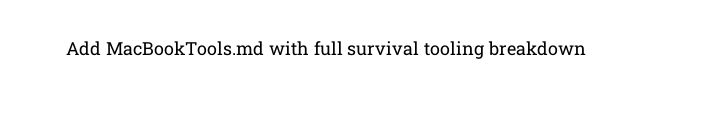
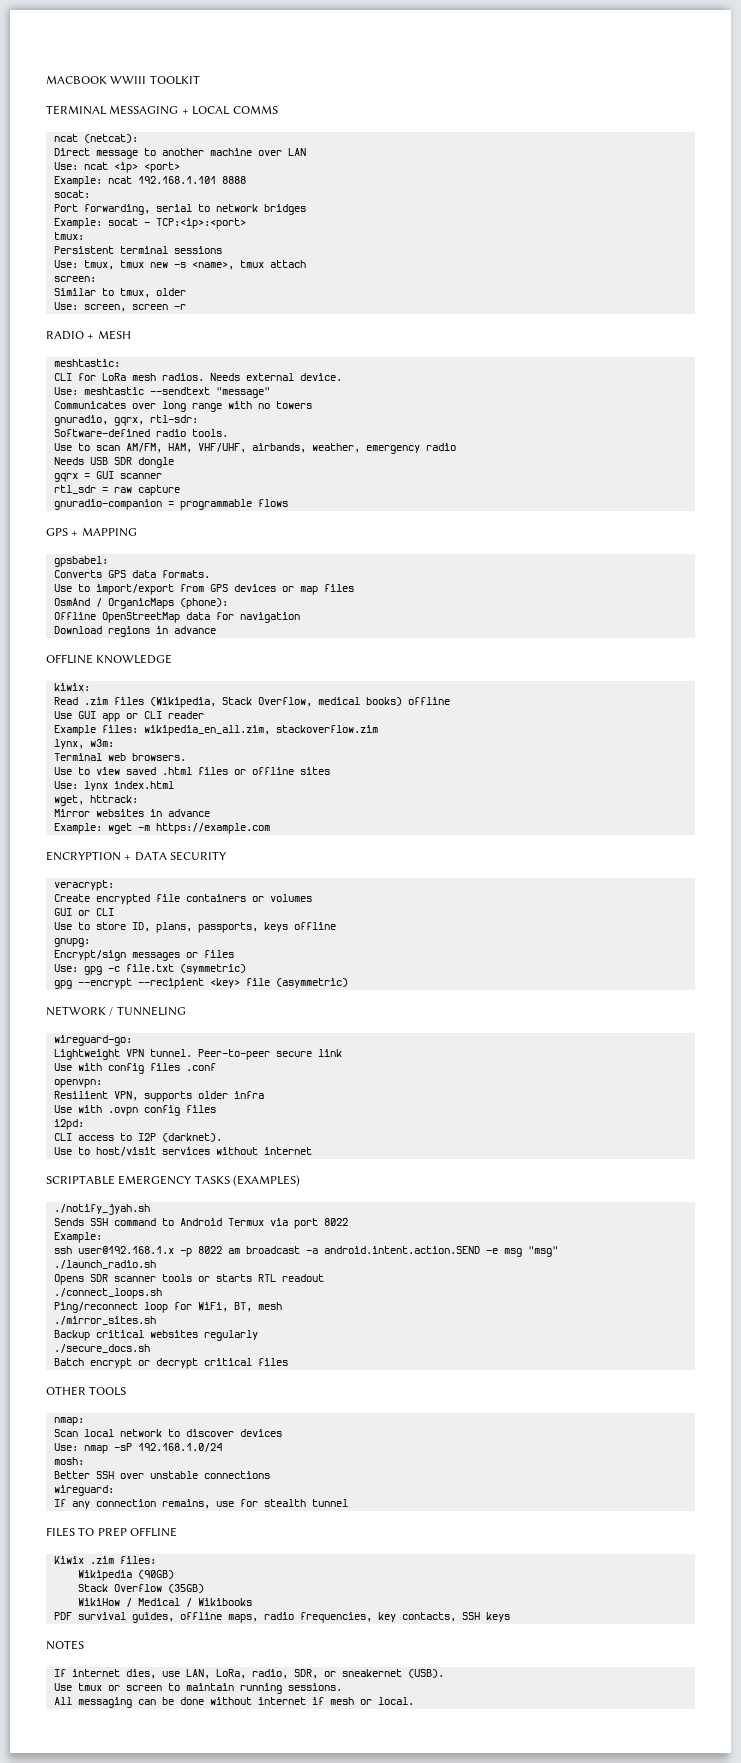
- Add MacBookTools.md with full survival tooling breakdown
+ MACBOOK WWIII TOOLKIT
+ TERMINAL MESSAGING + LOCAL COMMS
+ ncat (netcat):
+ Direct message to another machine over LAN
+ Use: ncat <ip> <port>
+ Example: ncat 192.168.1.101 8888
+ socat:
+ Port forwarding, serial to network bridges
+ Example: socat - TCP:<ip>:<port>
+ tmux:
+ Persistent terminal sessions
+ Use: tmux, tmux new -s <name>, tmux attach
+ screen:
+ Similar to tmux, older
+ Use: screen, screen -r
+ RADIO + MESH
+ meshtastic:
+ CLI for LoRa mesh radios. Needs external device.
+ Use: meshtastic --sendtext "message"
+ Communicates over long range with no towers
+ gnuradio, gqrx, rtl-sdr:
+ Software-defined radio tools.
+ Use to scan AM/FM, HAM, VHF/UHF, airbands, weather, emergency radio
+ Needs USB SDR dongle
+ gqrx = GUI scanner
+ rtl_sdr = raw capture
+ gnuradio-companion = programmable flows
+ GPS + MAPPING
+ gpsbabel:
+ Converts GPS data formats.
+ Use to import/export from GPS devices or map files
+ OsmAnd / OrganicMaps (phone):
+ Offline OpenStreetMap data for navigation
+ Download regions in advance
+ OFFLINE KNOWLEDGE
+ kiwix:
+ Read .zim files (Wikipedia, Stack Overflow, medical books) offline
+ Use GUI app or CLI reader
+ Example files: wikipedia_en_all.zim, stackoverflow.zim
+ lynx, w3m:
+ Terminal web browsers.
+ Use to view saved .html files or offline sites
+ Use: lynx index.html
+ wget, httrack:
+ Mirror websites in advance
+ Example: wget -m https://example.com
+ ENCRYPTION + DATA SECURITY
+ veracrypt:
+ Create encrypted file containers or volumes
+ GUI or CLI
+ Use to store ID, plans, passports, keys offline
+ gnupg:
+ Encrypt/sign messages or files
+ Use: gpg -c file.txt (symmetric)
+ gpg --encrypt --recipient <key> file (asymmetric)
+ NETWORK / TUNNELING
+ wireguard-go:
+ Lightweight VPN tunnel. Peer-to-peer secure link
+ Use with config files .conf
+ openvpn:
+ Resilient VPN, supports older infra
+ Use with .ovpn config files
+ i2pd:
+ CLI access to I2P (darknet).
+ Use to host/visit services without internet
+ SCRIPTABLE EMERGENCY TASKS (EXAMPLES)
+ ./notify_jyah.sh
+ Sends SSH command to Android Termux via port 8022
+ Example:
+ ssh user@192.168.1.x -p 8022 am broadcast -a android.intent.action.SEND -e msg "msg"
+ ./launch_radio.sh
+ Opens SDR scanner tools or starts RTL readout
+ ./connect_loops.sh
+ Ping/reconnect loop for WiFi, BT, mesh
+ ./mirror_sites.sh
+ Backup critical websites regularly
+ ./secure_docs.sh
+ Batch encrypt or decrypt critical files
+ OTHER TOOLS
+ nmap:
+ Scan local network to discover devices
+ Use: nmap -sP 192.168.1.0/24
+ mosh:
+ Better SSH over unstable connections
+ wireguard:
+ If any connection remains, use for stealth tunnel
+ FILES TO PREP OFFLINE
+ Kiwix .zim files:
+ Wikipedia (90GB)
+ Stack Overflow (35GB)
+ WikiHow / Medical / Wikibooks
+ PDF survival guides, offline maps, radio frequencies, key contacts, SSH keys
+ NOTES
+ If internet dies, use LAN, LoRa, radio, SDR, or sneakernet (USB).
+ Use tmux or screen to maintain running sessions.
+ All messaging can be done without internet if mesh or local.

